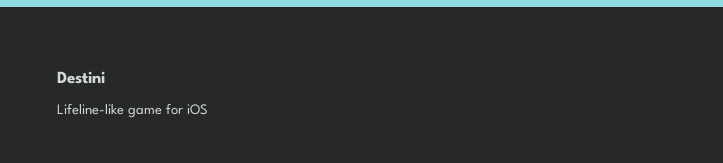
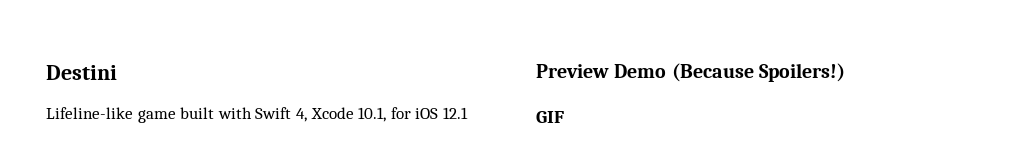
- Lifeline-like game for iOS
+ Lifeline-like game built with Swift 4, Xcode 10.1, for iOS 12.1
+ Preview Demo (Because Spoilers!)
+ GIF

